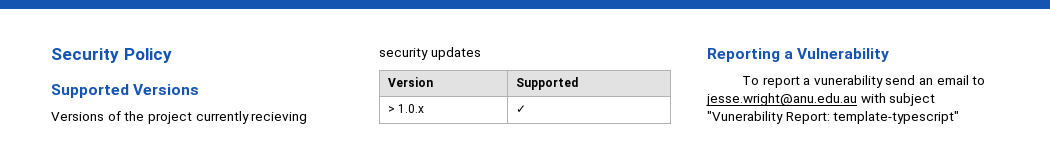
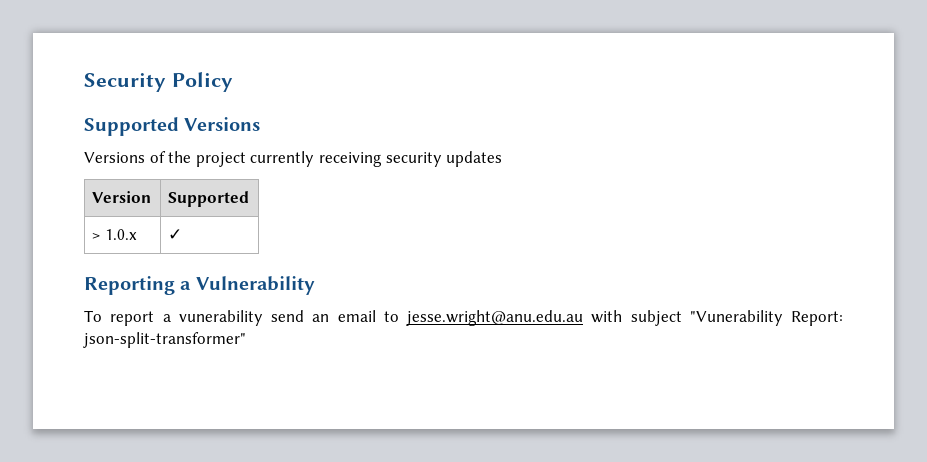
- Versions of the project currently recieving security updates
+ Versions of the project currently receiving security updates
- To report a vunerability send an email to jesse.wright@anu.edu.au with subject "Vunerability Report: template-typescript"
+ To report a vunerability send an email to jesse.wright@anu.edu.au with subject "Vunerability Report: json-split-transformer"

